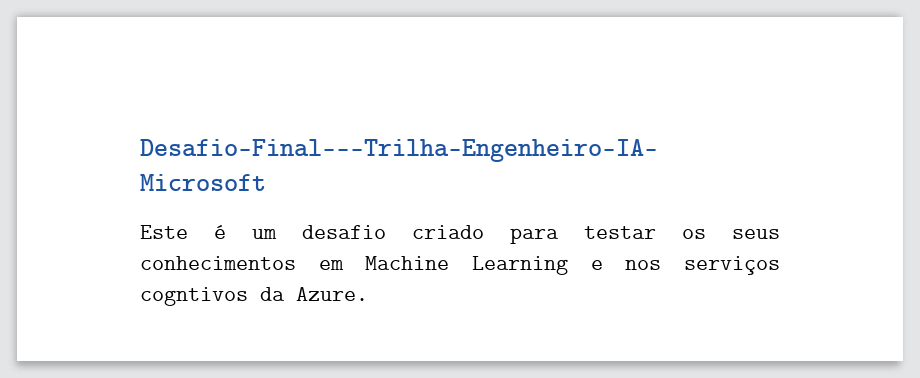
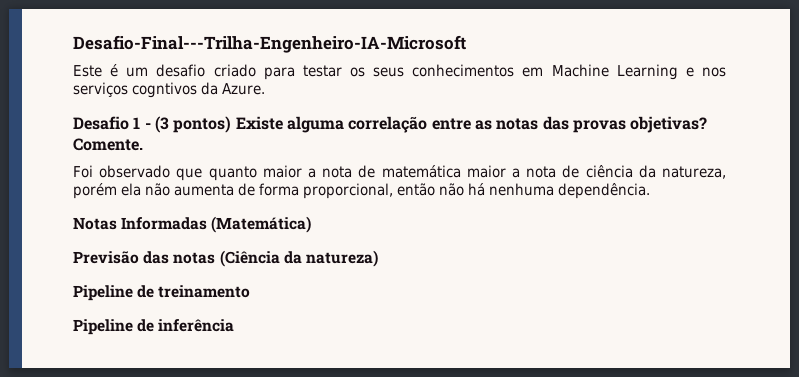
+ Desafio 1 - (3 pontos) Existe alguma correlação entre as notas das provas objetivas? Comente.
+ Foi observado que quanto maior a nota de matemática maior a nota de ciência da natureza, porém ela não aumenta de forma proporcional, então não há nenhuma dependência.
+ Notas Informadas (Matemática)
+ Previsão das notas (Ciência da natureza)
+ Pipeline de treinamento
+ Pipeline de inferência

